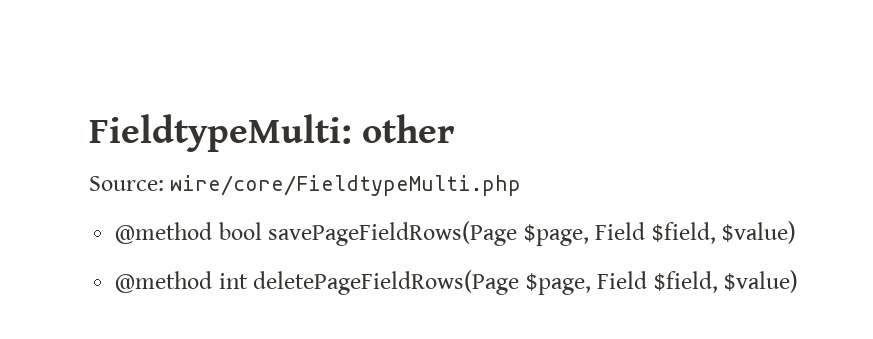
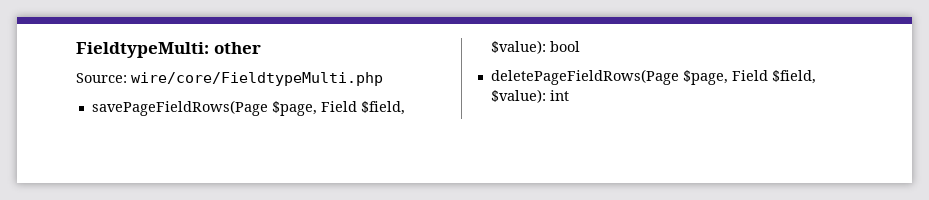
- @method bool savePageFieldRows(Page $page, Field $field, $value)
- @method int deletePageFieldRows(Page $page, Field $field, $value)
+ savePageFieldRows(Page $page, Field $field, $value): bool
+ deletePageFieldRows(Page $page, Field $field, $value): int

